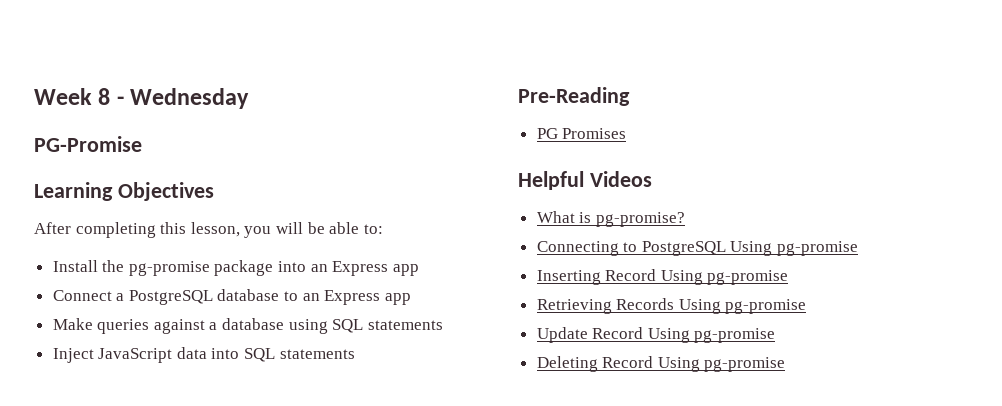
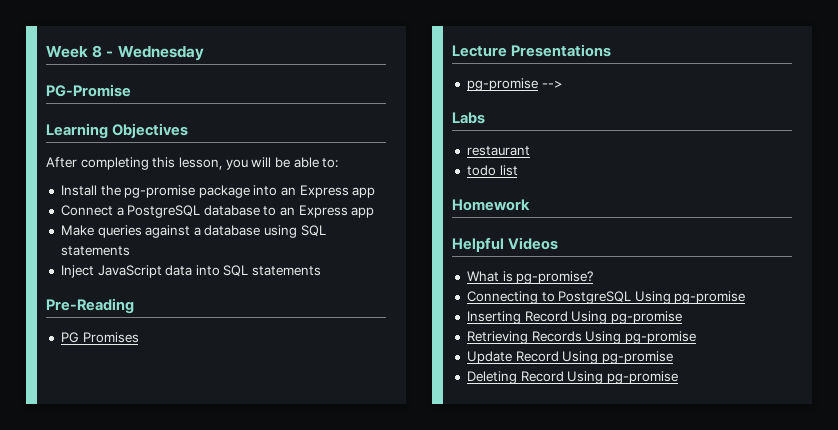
+ Lecture Presentations
+ pg-promise -->
+ Labs
+ restaurant
+ todo list
+ Homework

